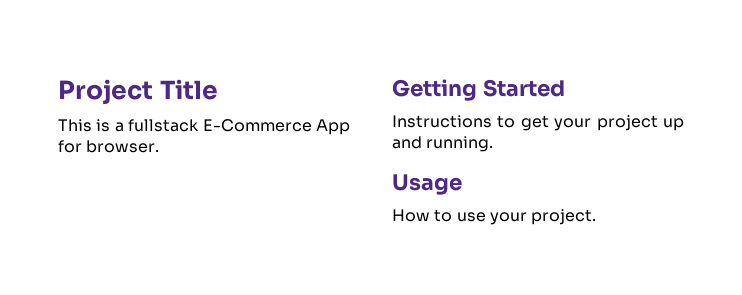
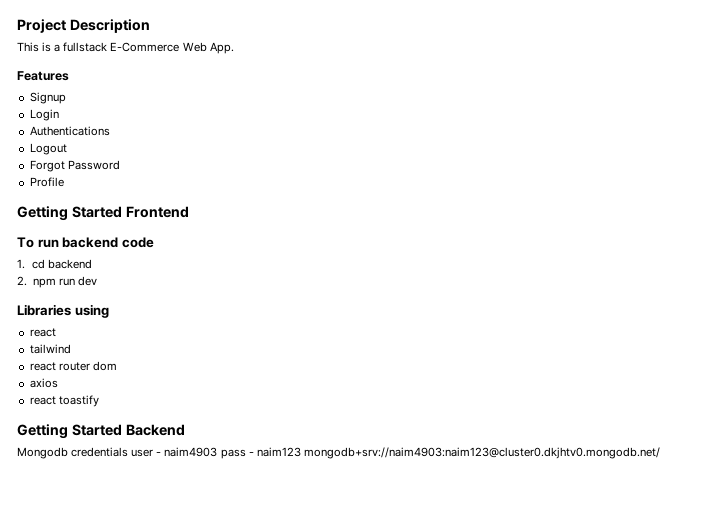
- Project Title
+ Project Description
- This is a fullstack E-Commerce App for browser.
- Getting Started
- Instructions to get your project up and running.
- Usage
- How to use your project.
+ This is a fullstack E-Commerce Web App.
+ Features
+ Signup
+ Login
+ Authentications
+ Logout
+ Forgot Password
+ Profile
+ Getting Started Frontend
+ To run backend code
+ 1. cd backend
+ 2. npm run dev
+ Libraries using
+ react
+ tailwind
+ react router dom
+ axios
+ react toastify
+ Getting Started Backend
+ Mongodb credentials user - naim4903 pass - naim123 mongodb+srv://naim4903:naim123@cluster0.dkjhtv0.mongodb.net/

